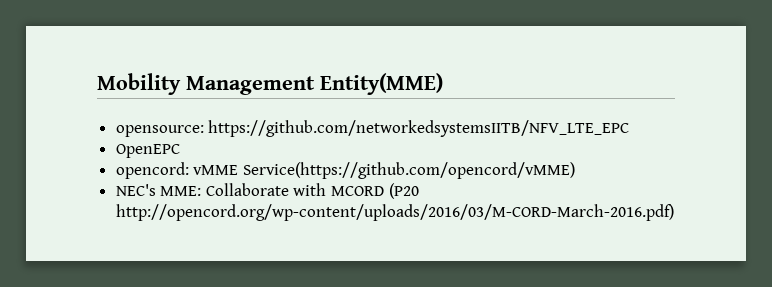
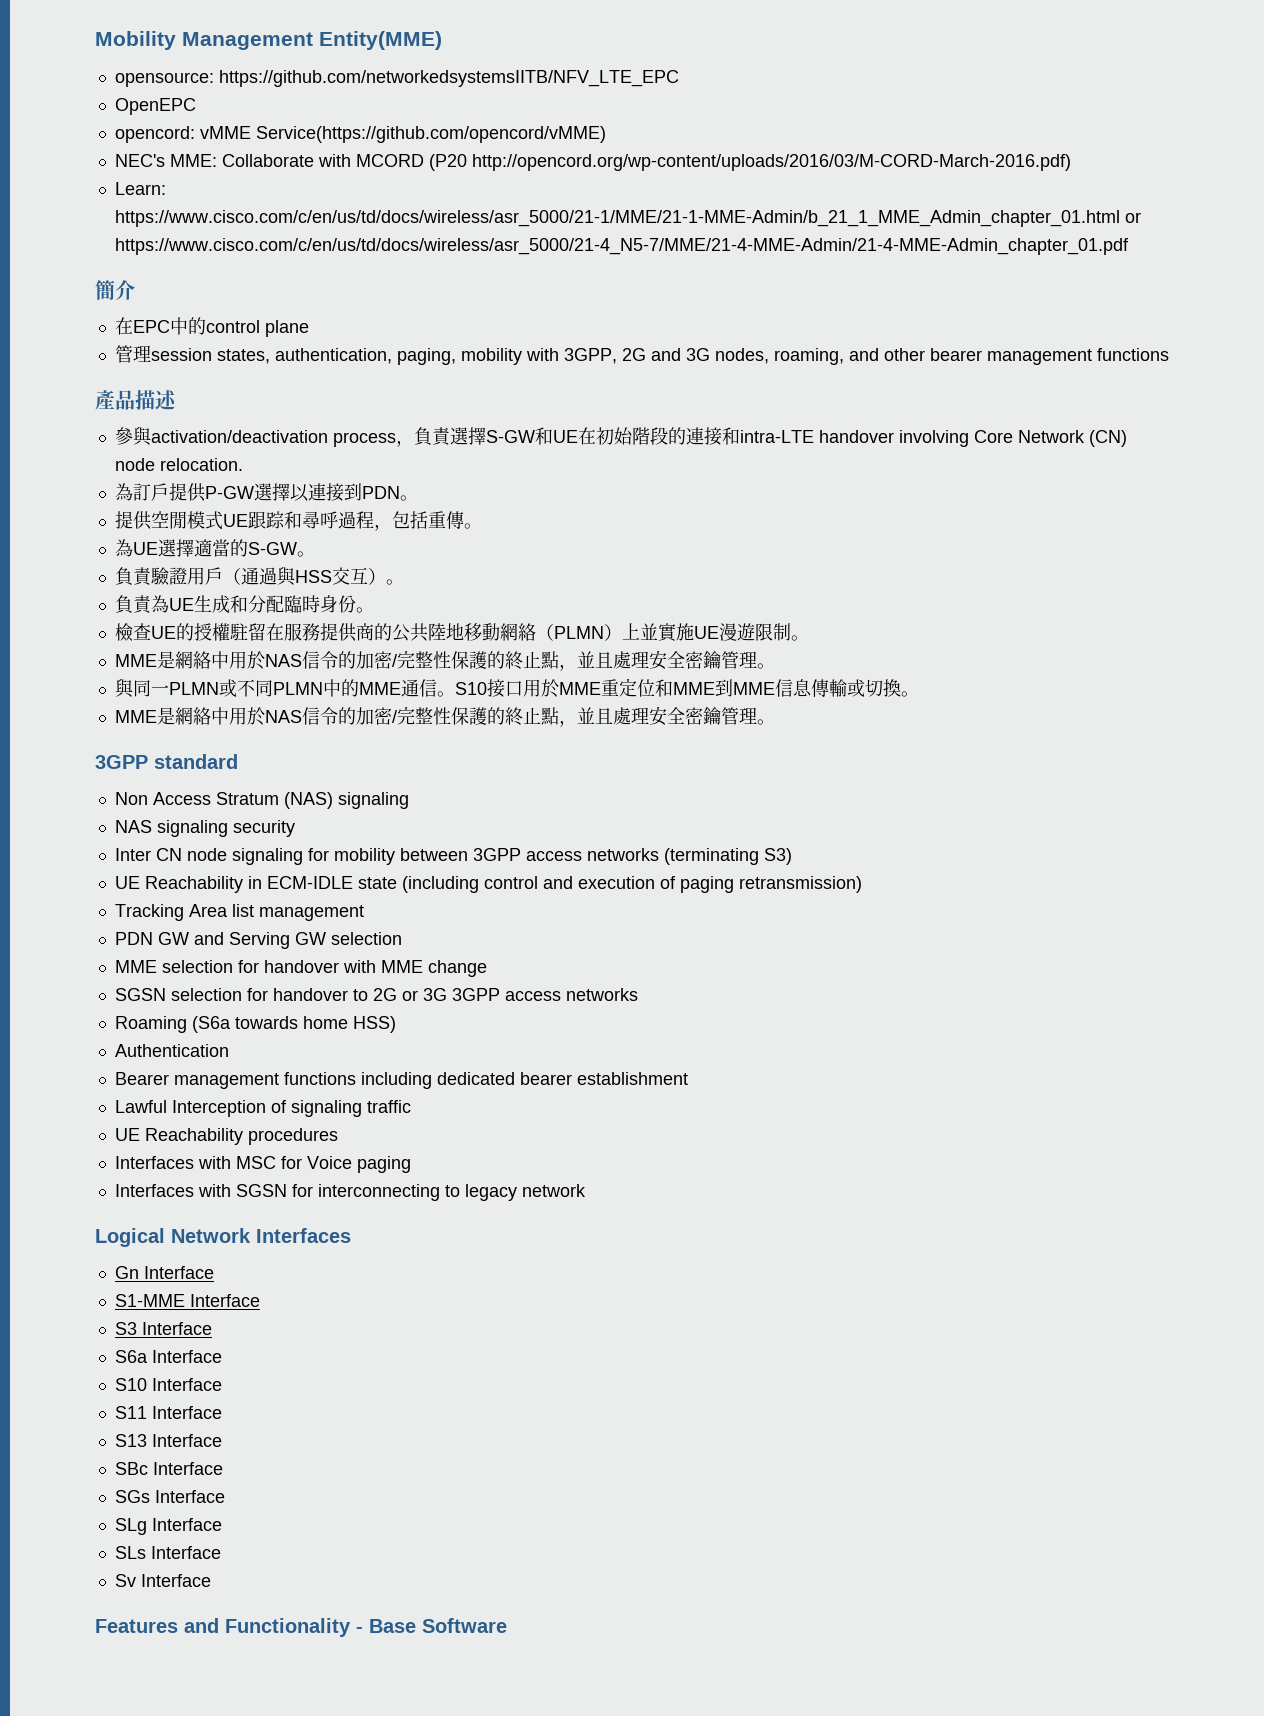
+ Learn: https://www.cisco.com/c/en/us/td/docs/wireless/asr_5000/21-1/MME/21-1-MME-Admin/b_21_1_MME_Admin_chapter_01.html or https://www.cisco.com/c/en/us/td/docs/wireless/asr_5000/21-4_N5-7/MME/21-4-MME-Admin/21-4-MME-Admin_chapter_01.pdf
+ 簡介
+ 在EPC中的control plane
+ 管理session states, authentication, paging, mobility with 3GPP, 2G and 3G nodes, roaming, and other bearer management functions
+ 產品描述
+ 參與activation/deactivation process，負責選擇S-GW和UE在初始階段的連接和intra-LTE handover involving Core Network (CN) node relocation.
+ 為訂戶提供P-GW選擇以連接到PDN。
+ 提供空閒模式UE跟踪和尋呼過程，包括重傳。
+ 為UE選擇適當的S-GW。
+ 負責驗證用戶（通過與HSS交互）。
+ 負責為UE生成和分配臨時身份。
+ 檢查UE的授權駐留在服務提供商的公共陸地移動網絡（PLMN）上並實施UE漫遊限制。
+ MME是網絡中用於NAS信令的加密/完整性保護的終止點，並且處理安全密鑰管理。
+ 與同一PLMN或不同PLMN中的MME通信。S10接口用於MME重定位和MME到MME信息傳輸或切換。
+ MME是網絡中用於NAS信令的加密/完整性保護的終止點，並且處理安全密鑰管理。
+ 3GPP standard
+ Non Access Stratum (NAS) signaling
+ NAS signaling security
+ Inter CN node signaling for mobility between 3GPP access networks (terminating S3)
+ UE Reachability in ECM-IDLE state (including control and execution of paging retransmission)
+ Tracking Area list management
+ PDN GW and Serving GW selection
+ MME selection for handover with MME change
+ SGSN selection for handover to 2G or 3G 3GPP access networks
+ Roaming (S6a towards home HSS)
+ Authentication
+ Bearer management functions including dedicated bearer establishment
+ Lawful Interception of signaling traffic
+ UE Reachability procedures
+ Interfaces with MSC for Voice paging
+ Interfaces with SGSN for interconnecting to legacy network
+ Logical Network Interfaces
+ Gn Interface
+ S1-MME Interface
+ S3 Interface
+ S6a Interface
+ S10 Interface
+ S11 Interface
+ S13 Interface
+ SBc Interface
+ SGs Interface
+ SLg Interface
+ SLs Interface
+ Sv Interface
+ Features and Functionality - Base Software

